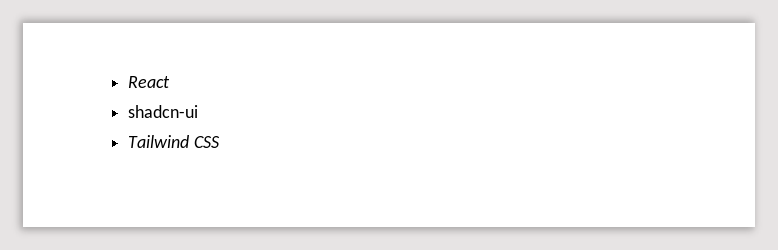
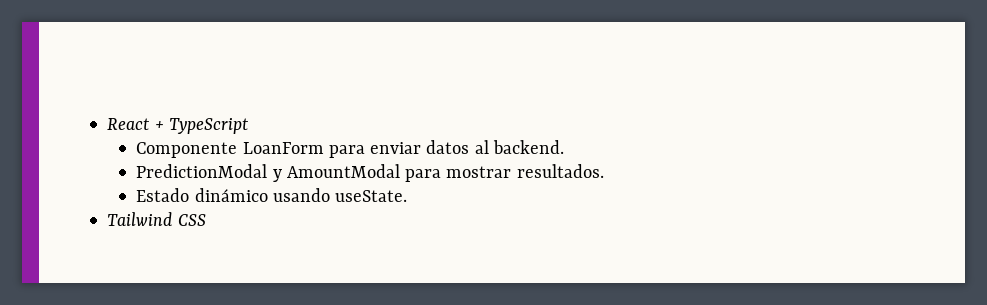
- React
- shadcn-ui
+ React + TypeScript
+ Componente LoanForm para enviar datos al backend.
+ PredictionModal y AmountModal para mostrar resultados.
+ Estado dinámico usando useState.

